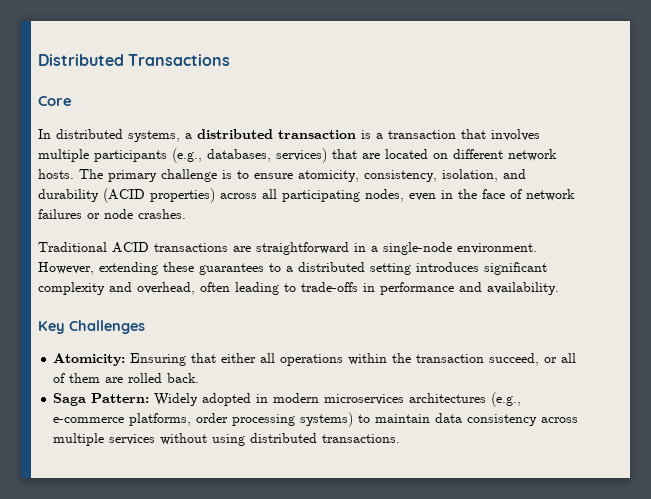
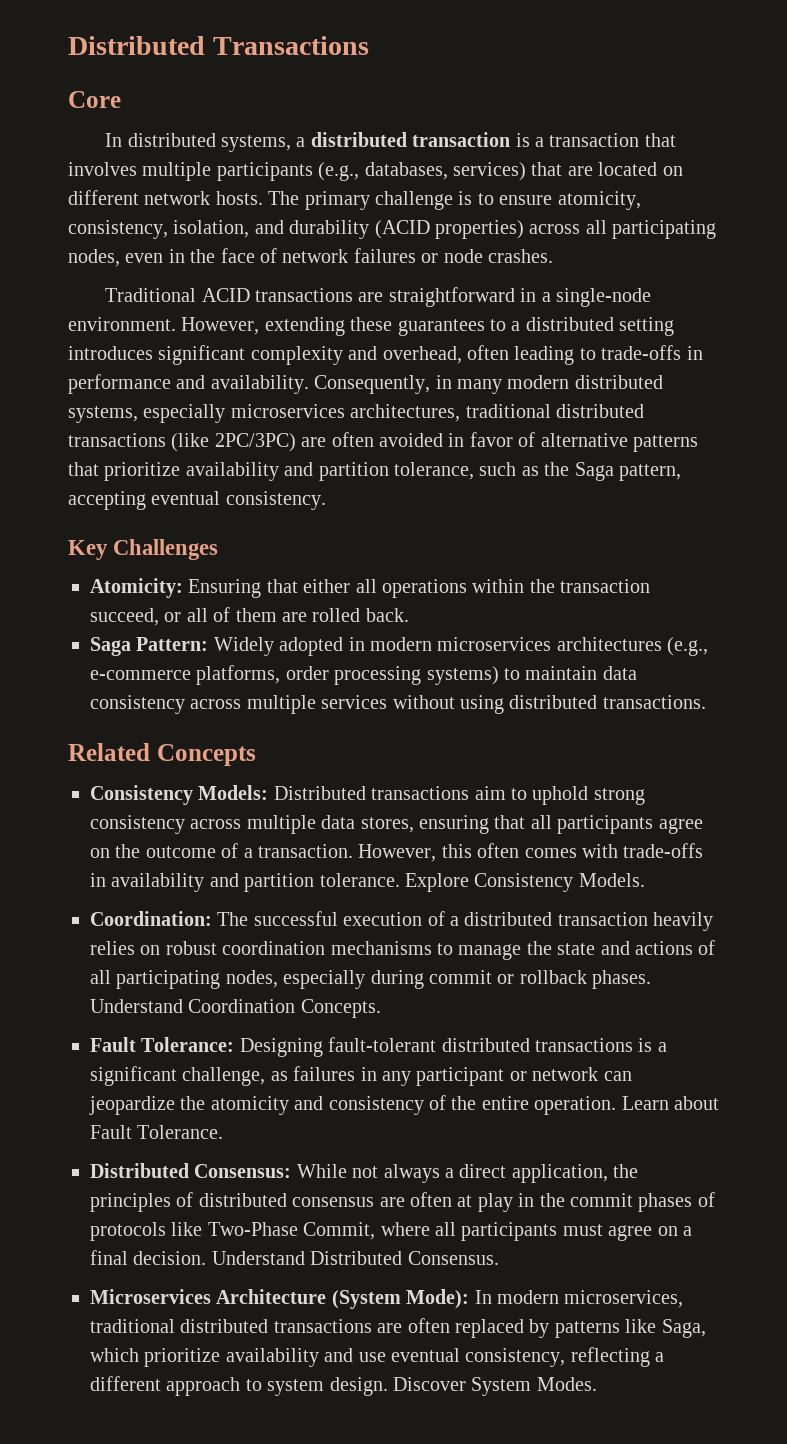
+ Consequently, in many modern distributed systems, especially microservices architectures, traditional distributed transactions (like 2PC/3PC) are often avoided in favor of alternative patterns that prioritize availability and partition tolerance, such as the Saga pattern, accepting eventual consistency.
+ Related Concepts
+ Consistency Models: Distributed transactions aim to uphold strong consistency across multiple data stores, ensuring that all participants agree on the outcome of a transaction. However, this often comes with trade-offs in availability and partition tolerance. Explore Consistency Models.
+ Coordination: The successful execution of a distributed transaction heavily relies on robust coordination mechanisms to manage the state and actions of all participating nodes, especially during commit or rollback phases. Understand Coordination Concepts.
+ Fault Tolerance: Designing fault-tolerant distributed transactions is a significant challenge, as failures in any participant or network can jeopardize the atomicity and consistency of the entire operation. Learn about Fault Tolerance.
+ Distributed Consensus: While not always a direct application, the principles of distributed consensus are often at play in the commit phases of protocols like Two-Phase Commit, where all participants must agree on a final decision. Understand Distributed Consensus.
+ Microservices Architecture (System Mode): In modern microservices, traditional distributed transactions are often replaced by patterns like Saga, which prioritize availability and use eventual consistency, reflecting a different approach to system design. Discover System Modes.

